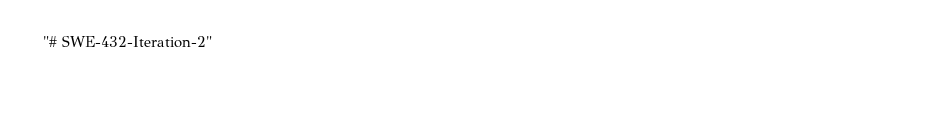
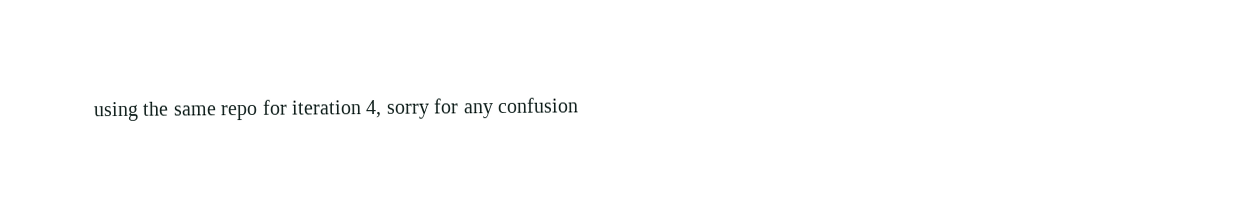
- "# SWE-432-Iteration-2"
+ using the same repo for iteration 4, sorry for any confusion

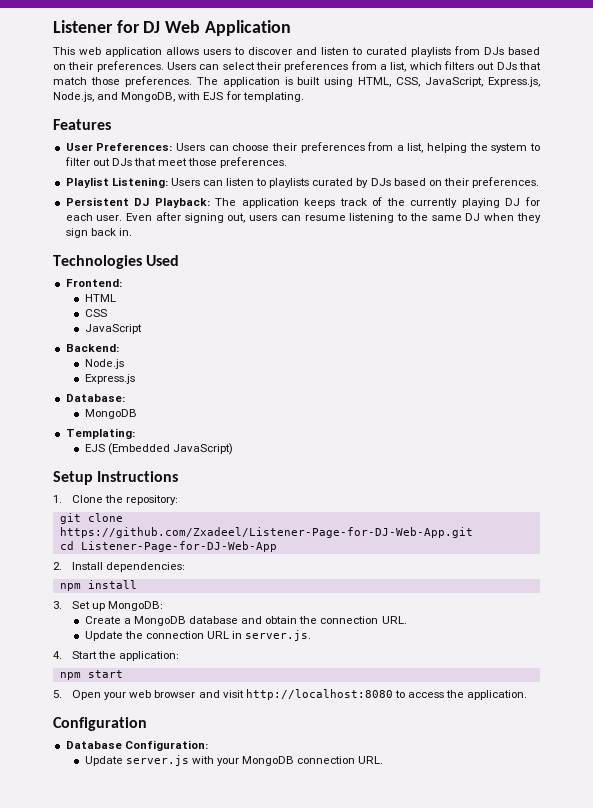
- using the same repo for iteration 4, sorry for any confusion
+ Listener for DJ Web Application
+ This web application allows users to discover and listen to curated playlists from DJs based on their preferences. Users can select their preferences from a list, which filters out DJs that match those preferences. The application is built using HTML, CSS, JavaScript, Express.js, Node.js, and MongoDB, with EJS for templating.
+ Features
+ User Preferences: Users can choose their preferences from a list, helping the system to filter out DJs that meet those preferences.
+ Playlist Listening: Users can listen to playlists curated by DJs based on their preferences.
+ Persistent DJ Playback: The application keeps track of the currently playing DJ for each user. Even after signing out, users can resume listening to the same DJ when they sign back in.
+ Technologies Used
+ Frontend:
+ HTML
+ CSS
+ JavaScript
+ Backend:
+ Node.js
+ Express.js
+ Database:
+ MongoDB
+ Templating:
+ EJS (Embedded JavaScript)
+ Setup Instructions
+ 1. Clone the repository:
+ git clone https://github.com/Zxadeel/Listener-Page-for-DJ-Web-App.git
+ cd Listener-Page-for-DJ-Web-App
+ 2. Install dependencies:
+ npm install
+ 3. Set up MongoDB:
+ Create a MongoDB database and obtain the connection URL.
+ Update the connection URL in server.js.
+ 4. Start the application:
+ npm start
+ 5. Open your web browser and visit http://localhost:8080 to access the application.
+ Configuration
+ Database Configuration:
+ Update server.js with your MongoDB connection URL.

